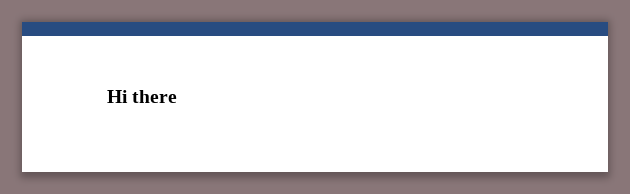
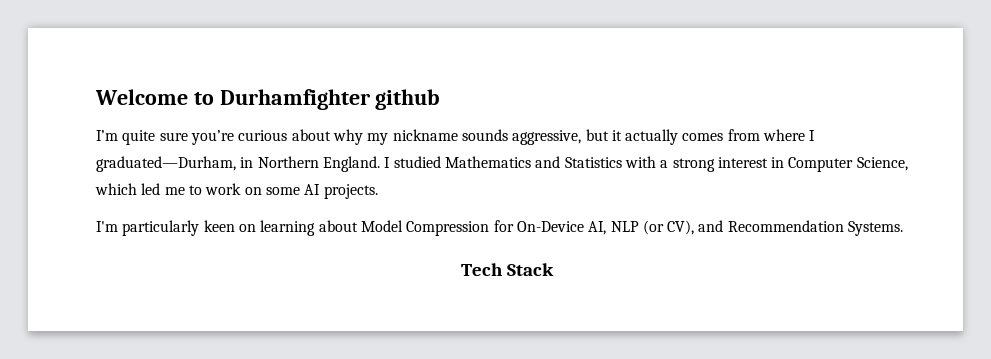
- Hi there
+ Welcome to Durhamfighter github
+ I’m quite sure you’re curious about why my nickname sounds aggressive, but it actually comes from where I graduated—Durham, in Northern England. I studied Mathematics and Statistics with a strong interest in Computer Science, which led me to work on some AI projects.
+ I'm particularly keen on learning about Model Compression for On-Device AI, NLP (or CV), and Recommendation Systems.
+ Tech Stack

